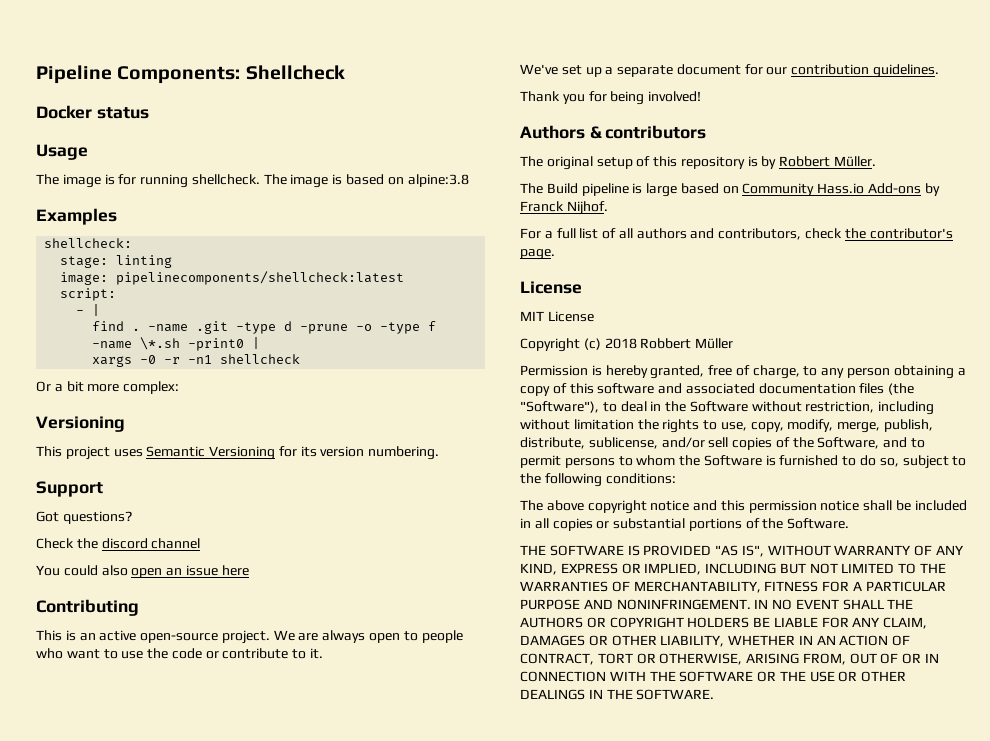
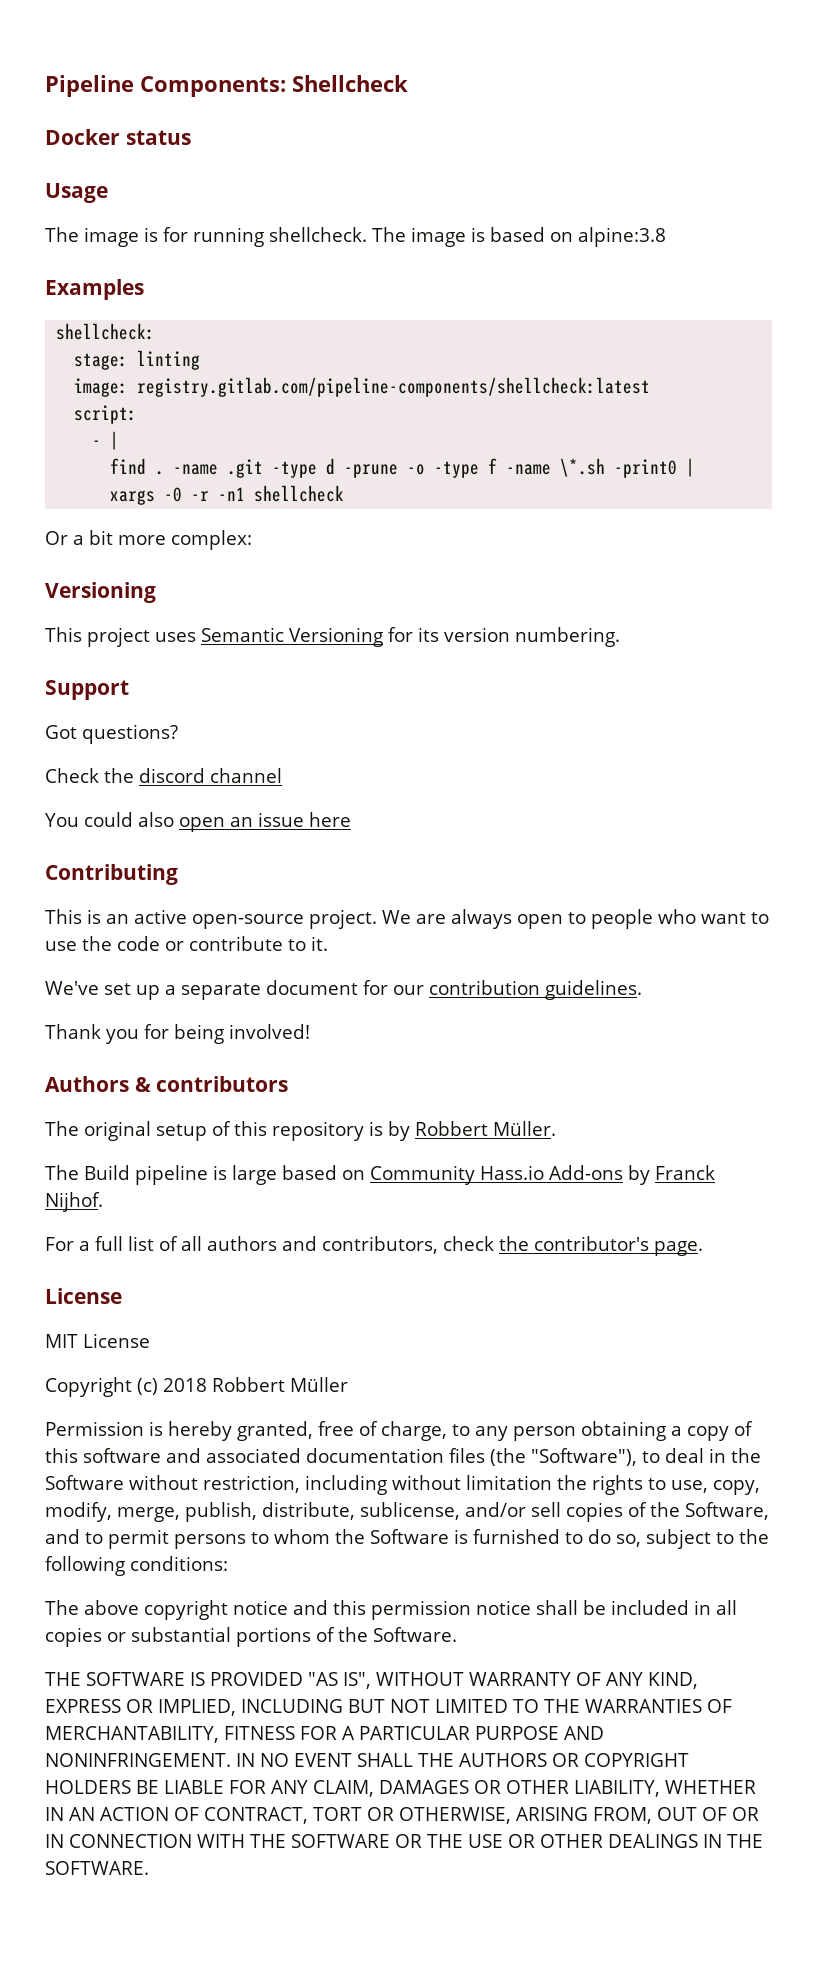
- image: pipelinecomponents/shellcheck:latest
+ image: registry.gitlab.com/pipeline-components/shellcheck:latest

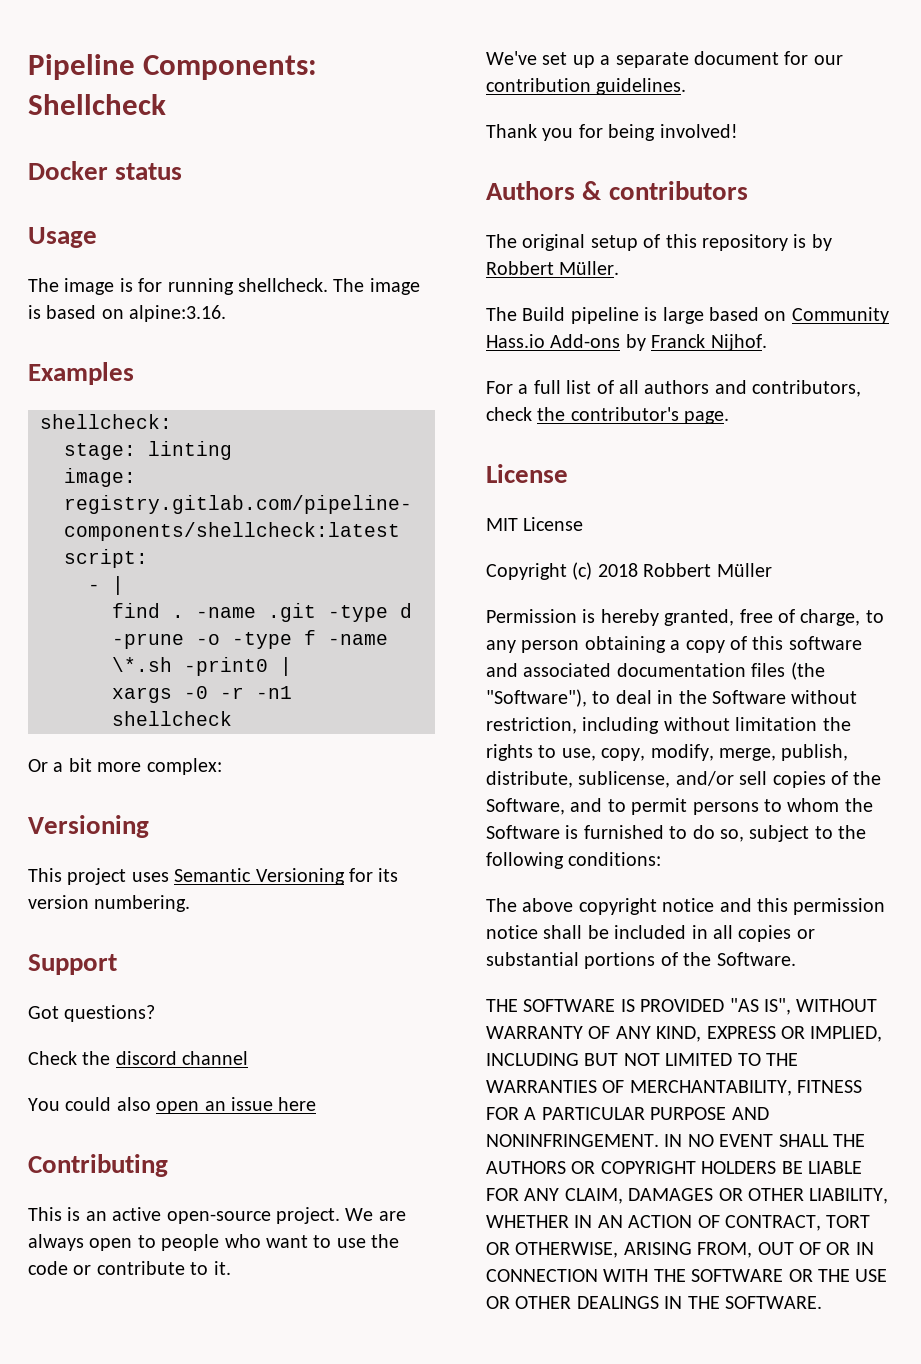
- The image is based on alpine:3.8
+ The image is based on alpine:3.16.

